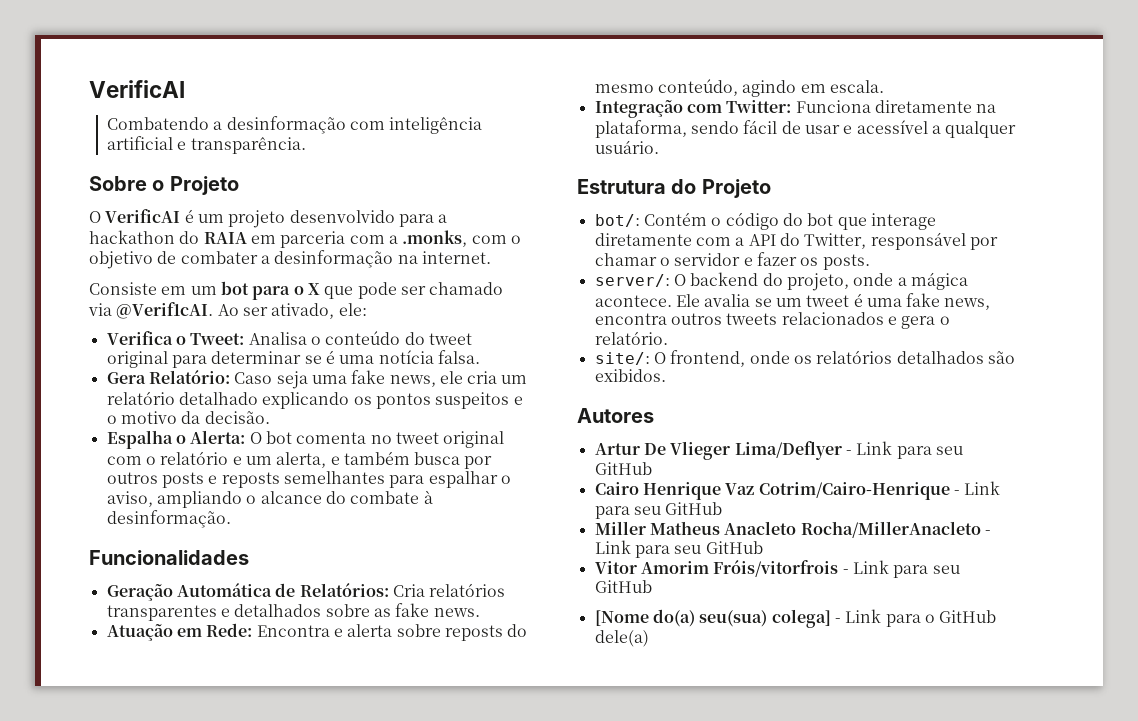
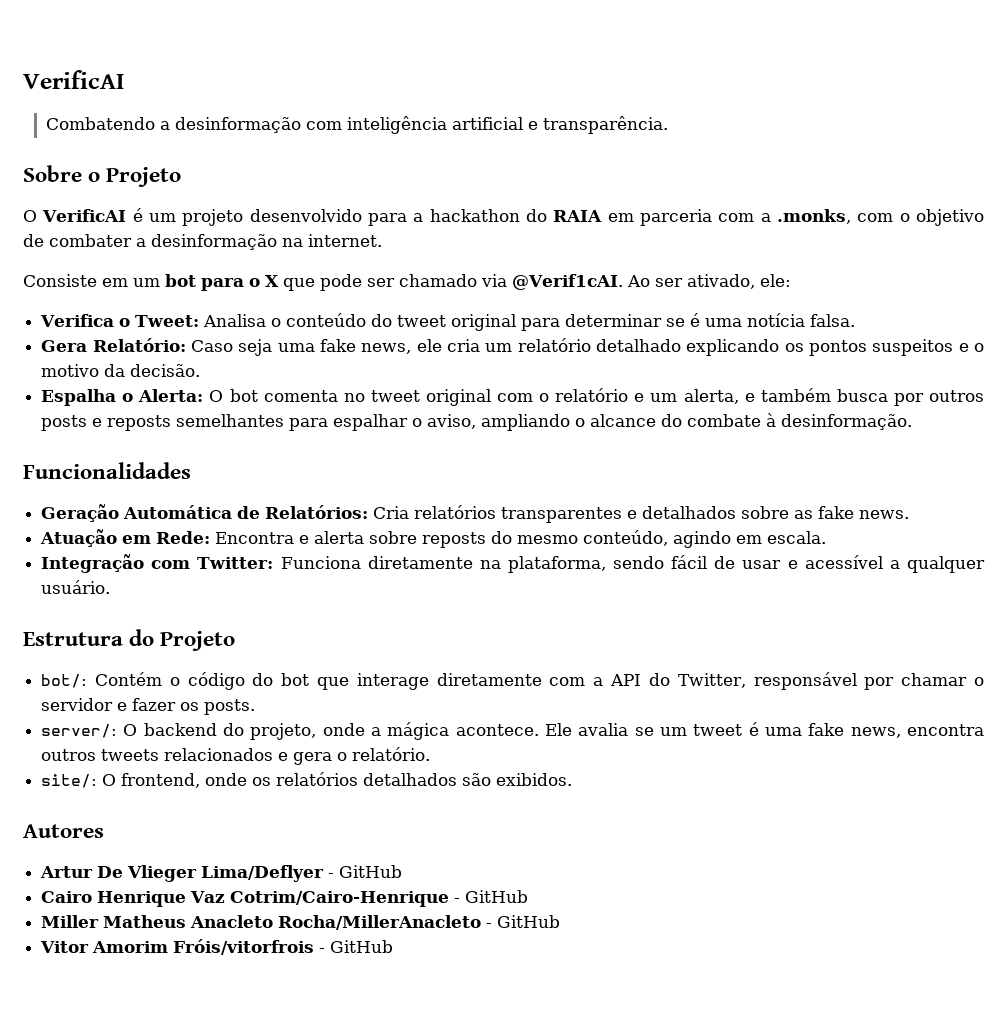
- Artur De Vlieger Lima/Deflyer - Link para seu GitHub
+ Artur De Vlieger Lima/Deflyer - GitHub
- Cairo Henrique Vaz Cotrim/Cairo-Henrique - Link para seu GitHub
+ Cairo Henrique Vaz Cotrim/Cairo-Henrique - GitHub
- Miller Matheus Anacleto Rocha/MillerAnacleto - Link para seu GitHub
+ Miller Matheus Anacleto Rocha/MillerAnacleto - GitHub
- Vitor Amorim Fróis/vitorfrois - Link para seu GitHub
- [Nome do(a) seu(sua) colega] - Link para o GitHub dele(a)
+ Vitor Amorim Fróis/vitorfrois - GitHub

